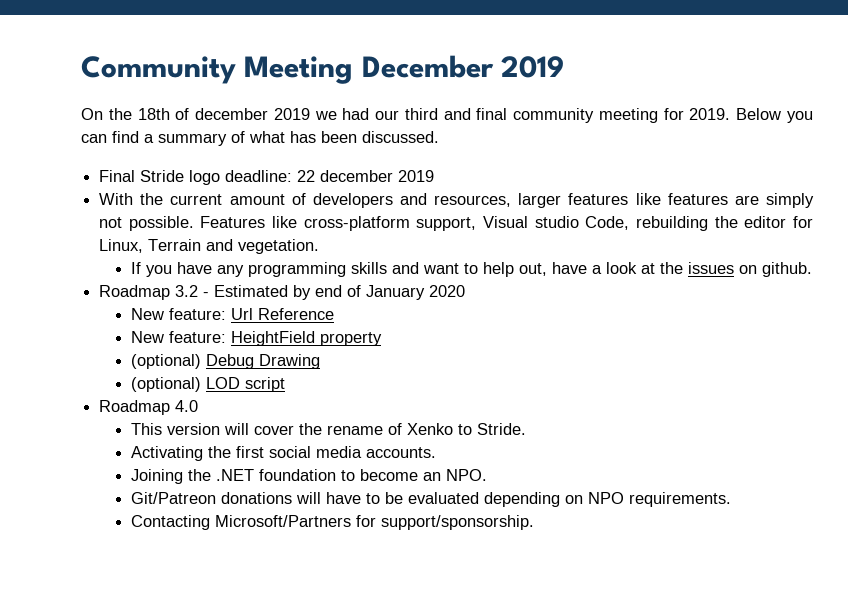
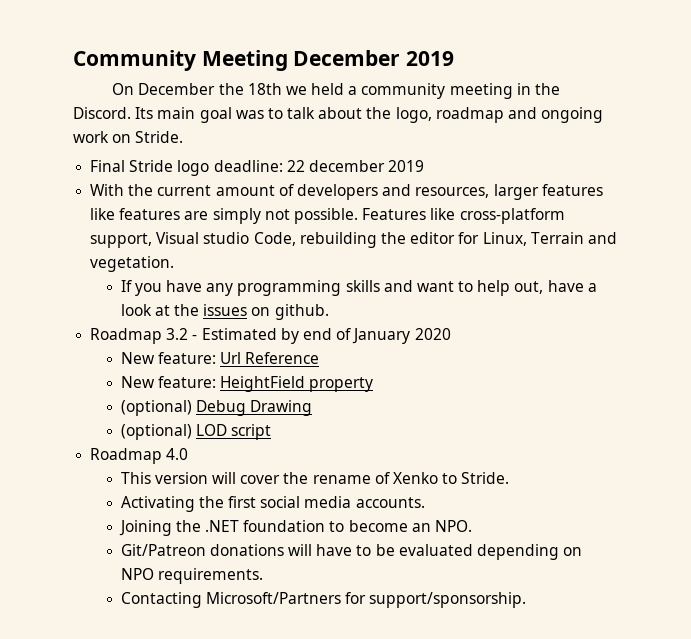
- On the 18th of december 2019 we had our third and final community meeting for 2019. Below you can find a summary of what has been discussed.
+ On December the 18th we held a community meeting in the Discord. Its main goal was to talk about the logo, roadmap and ongoing work on Stride.

